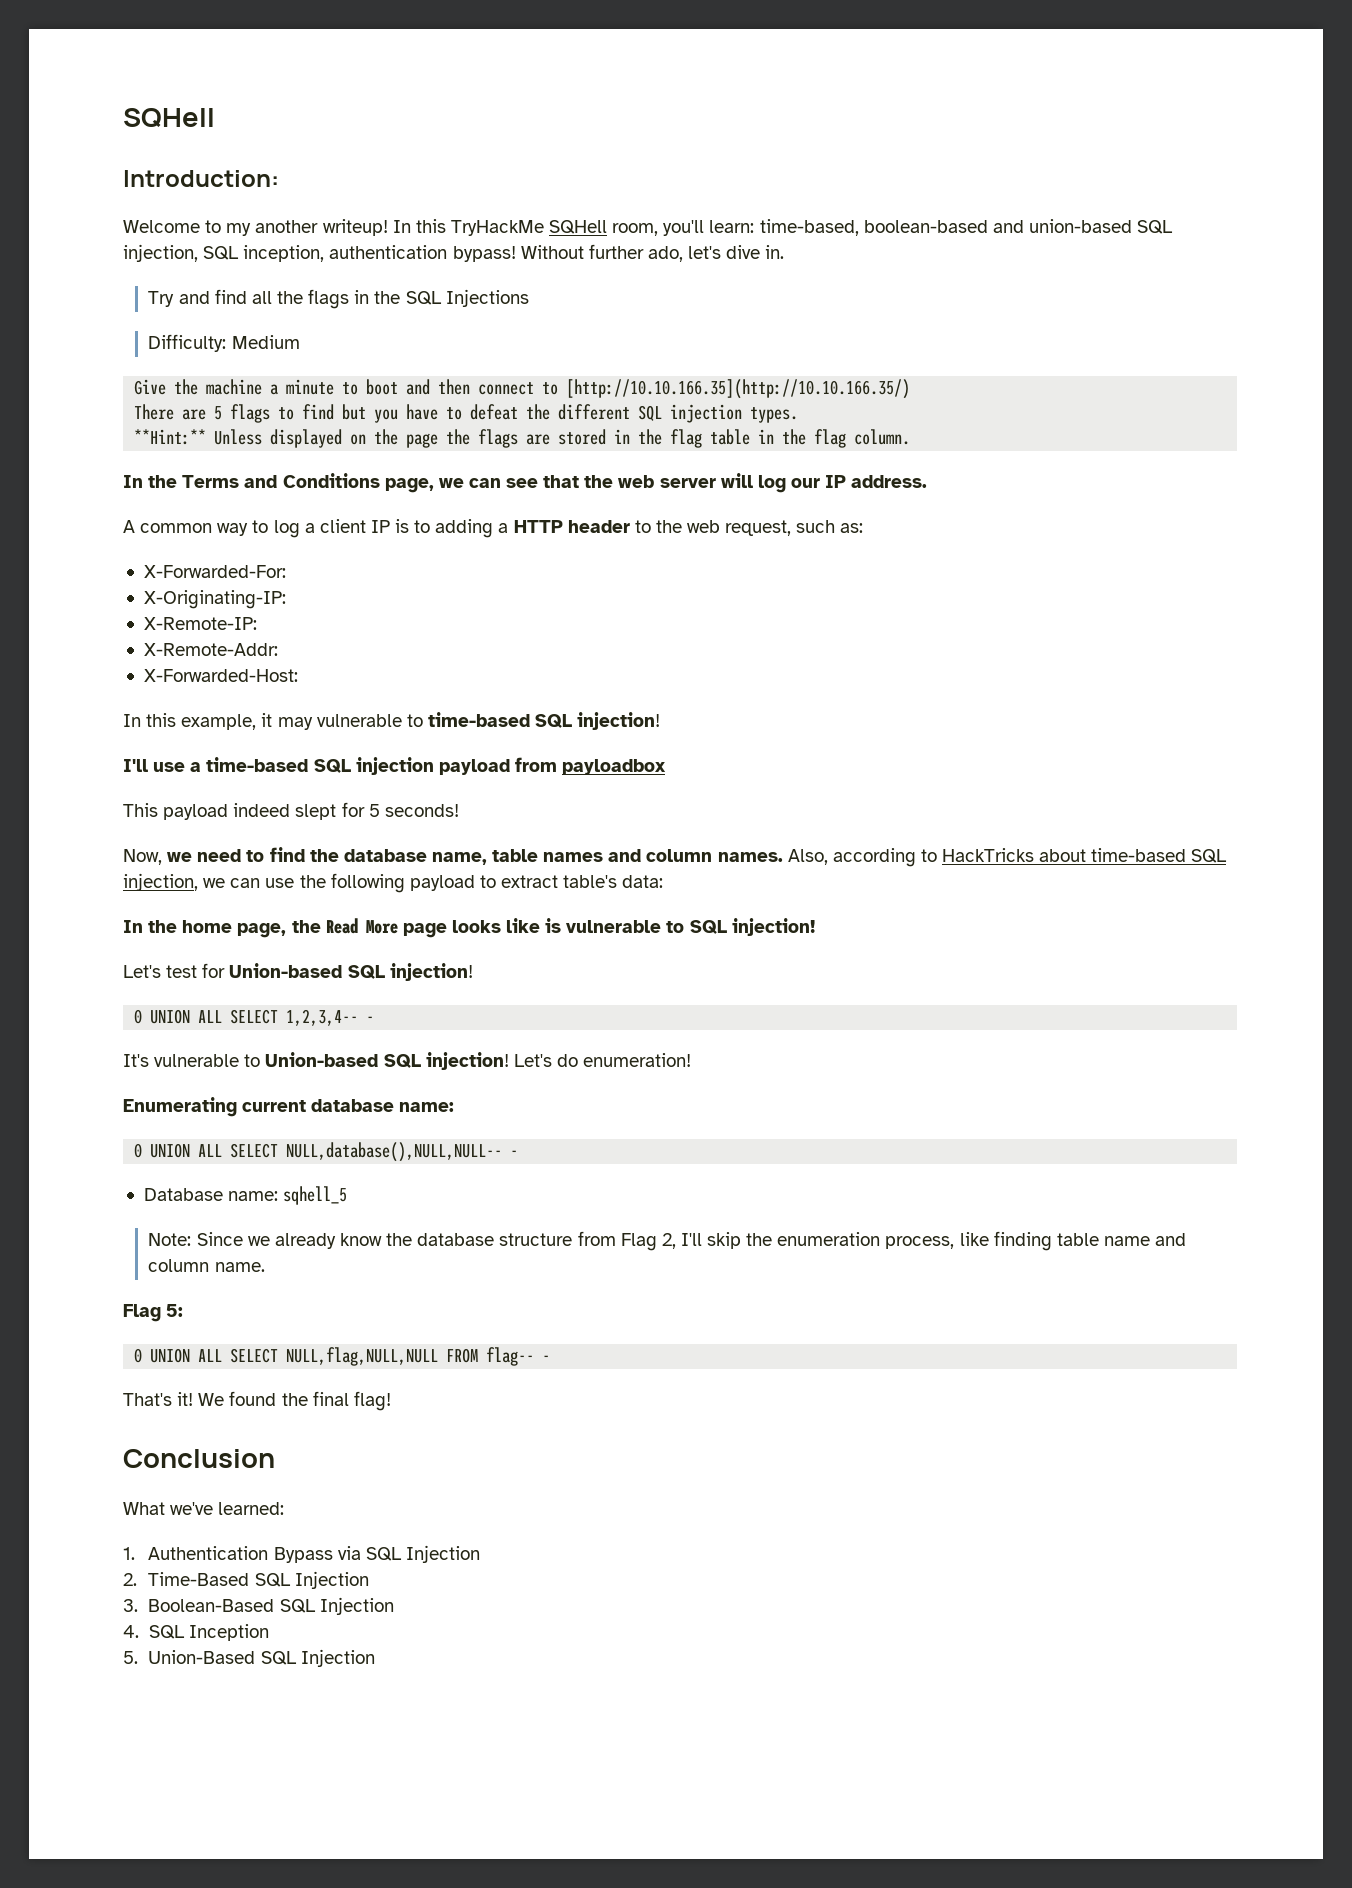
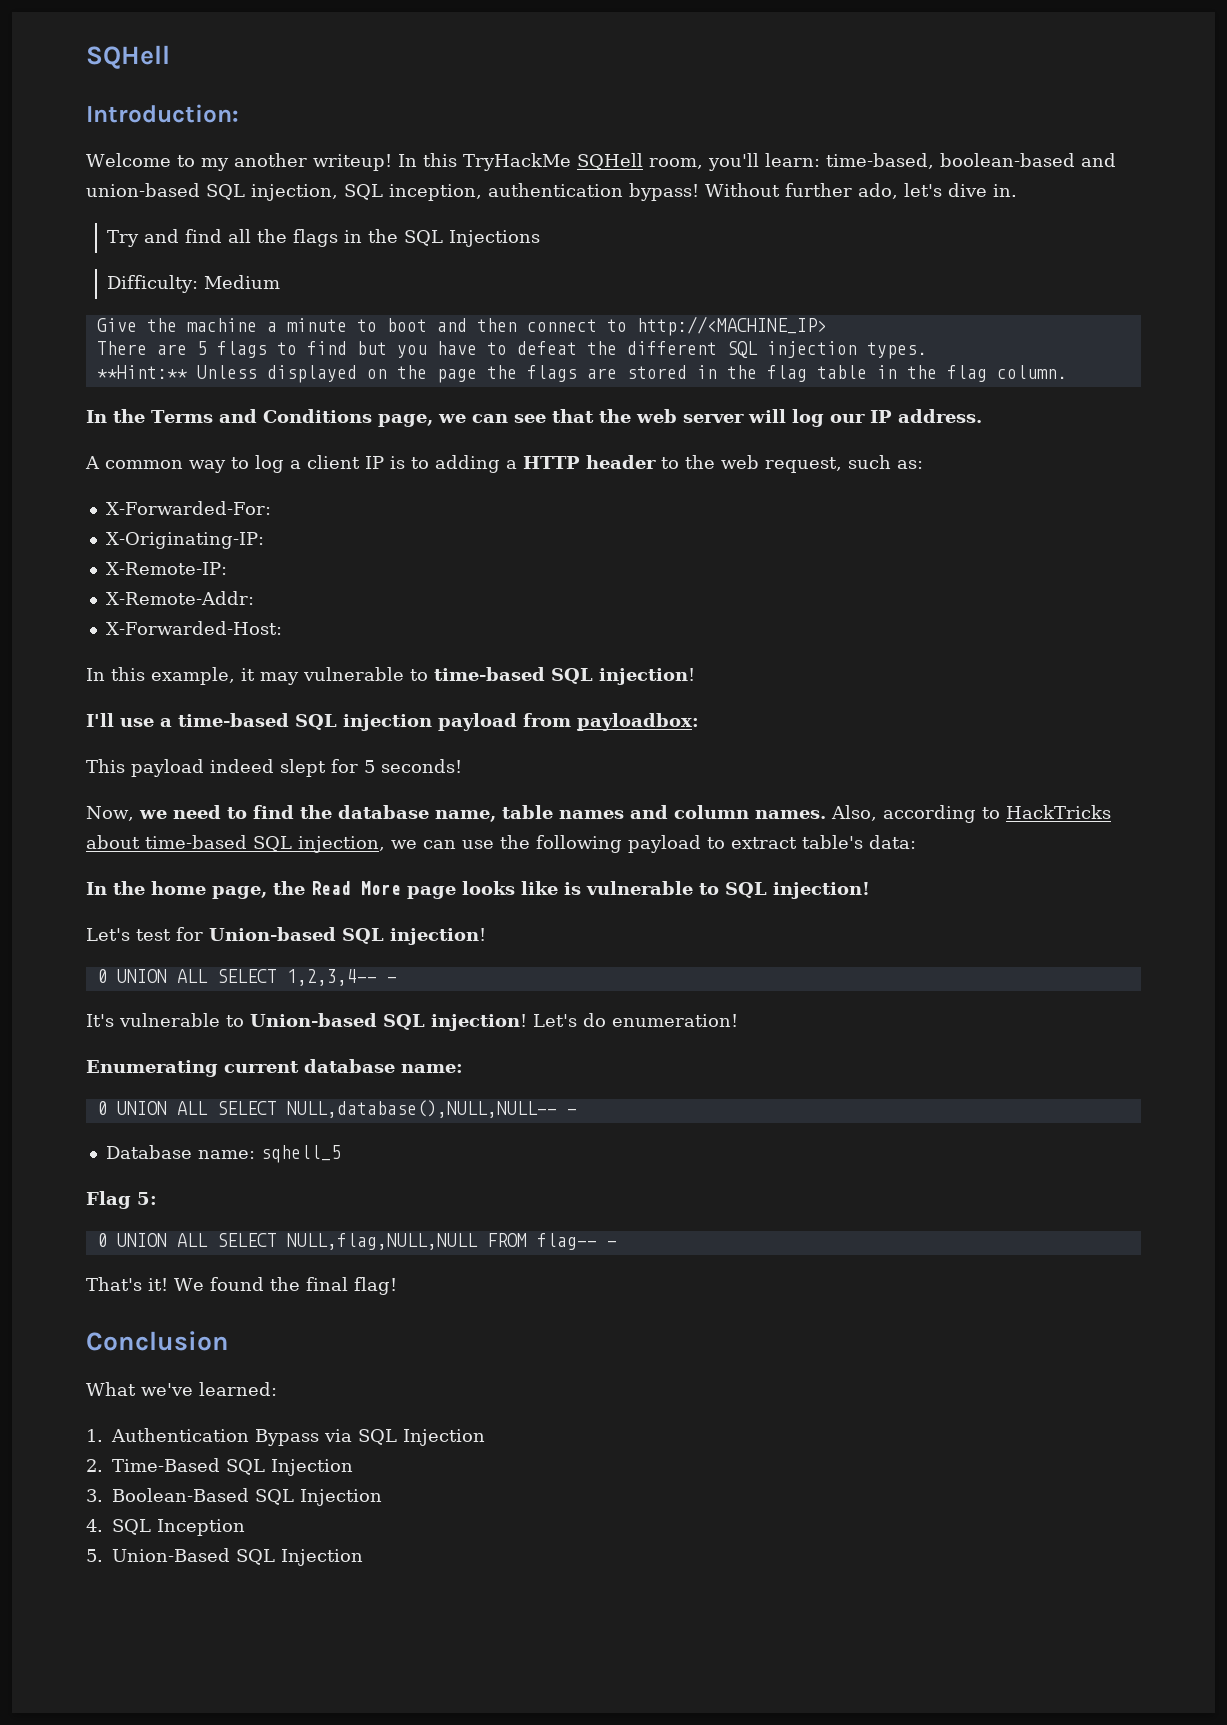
- Give the machine a minute to boot and then connect to [http://10.10.166.35](http://10.10.166.35/)
+ Give the machine a minute to boot and then connect to http://<MACHINE_IP>
- I'll use a time-based SQL injection payload from payloadbox
+ I'll use a time-based SQL injection payload from payloadbox:
- Note: Since we already know the database structure from Flag 2, I'll skip the enumeration process, like finding table name and column name.

